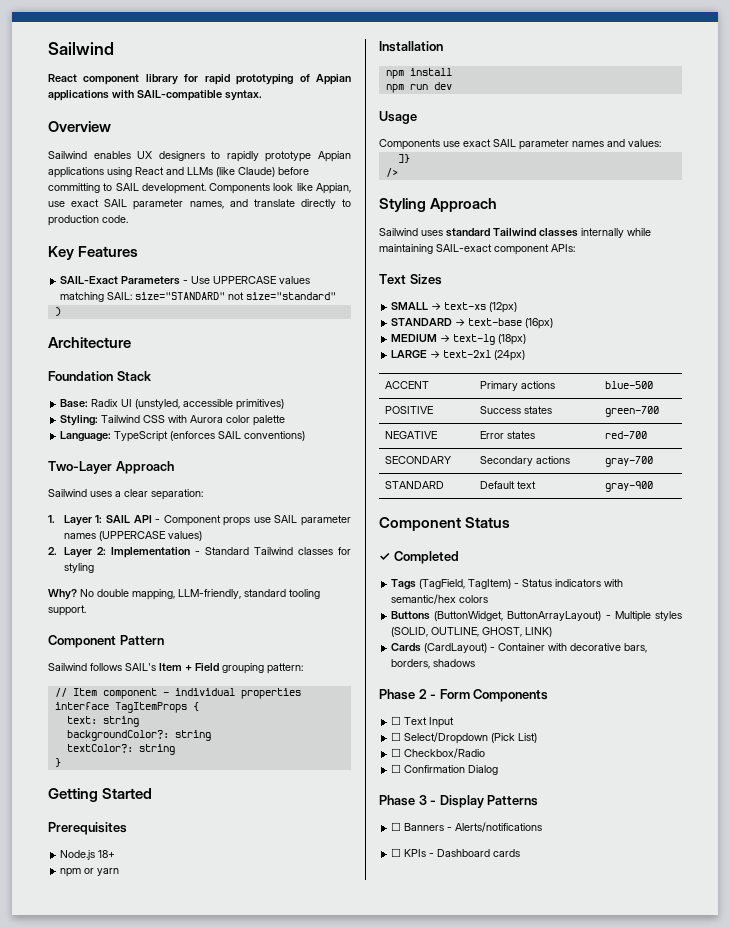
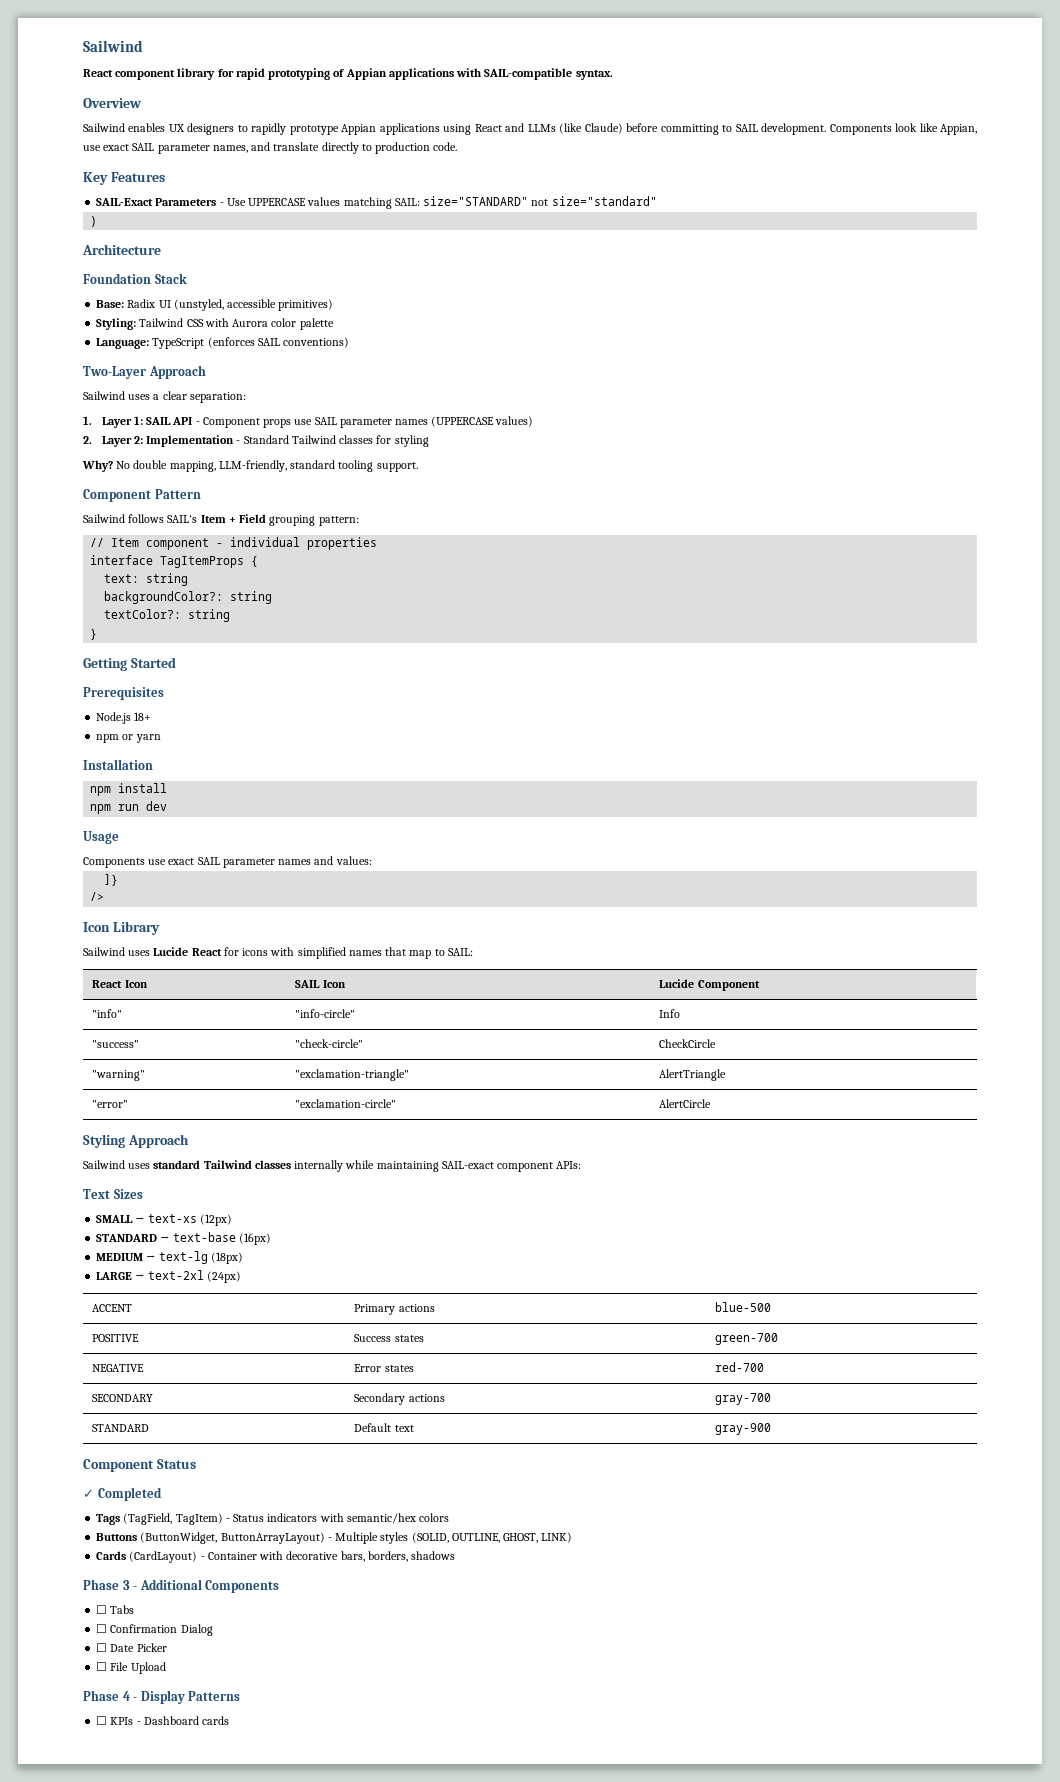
+ Icon Library
+ Sailwind uses Lucide React for icons with simplified names that map to SAIL:
+ React Icon | SAIL Icon | Lucide Component
+ "info" | "info-circle" | Info
+ "success" | "check-circle" | CheckCircle
+ "warning" | "exclamation-triangle" | AlertTriangle
+ "error" | "exclamation-circle" | AlertCircle
- Phase 2 - Form Components
+ Phase 3 - Additional Components
- ☐ Text Input
- ☐ Select/Dropdown (Pick List)
- ☐ Checkbox/Radio
+ ☐ Tabs
  ☐ Confirmation Dialog
- Phase 3 - Display Patterns
+ ☐ Date Picker
+ ☐ File Upload
+ Phase 4 - Display Patterns
- ☐ Banners - Alerts/notifications

